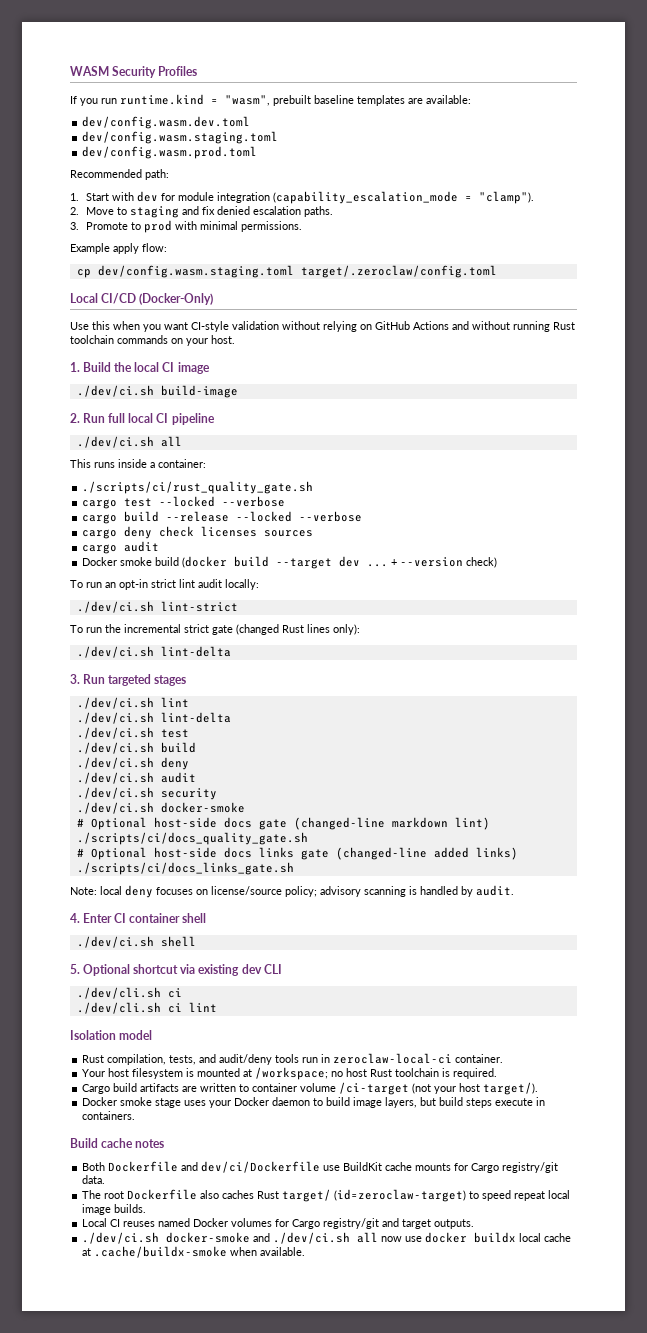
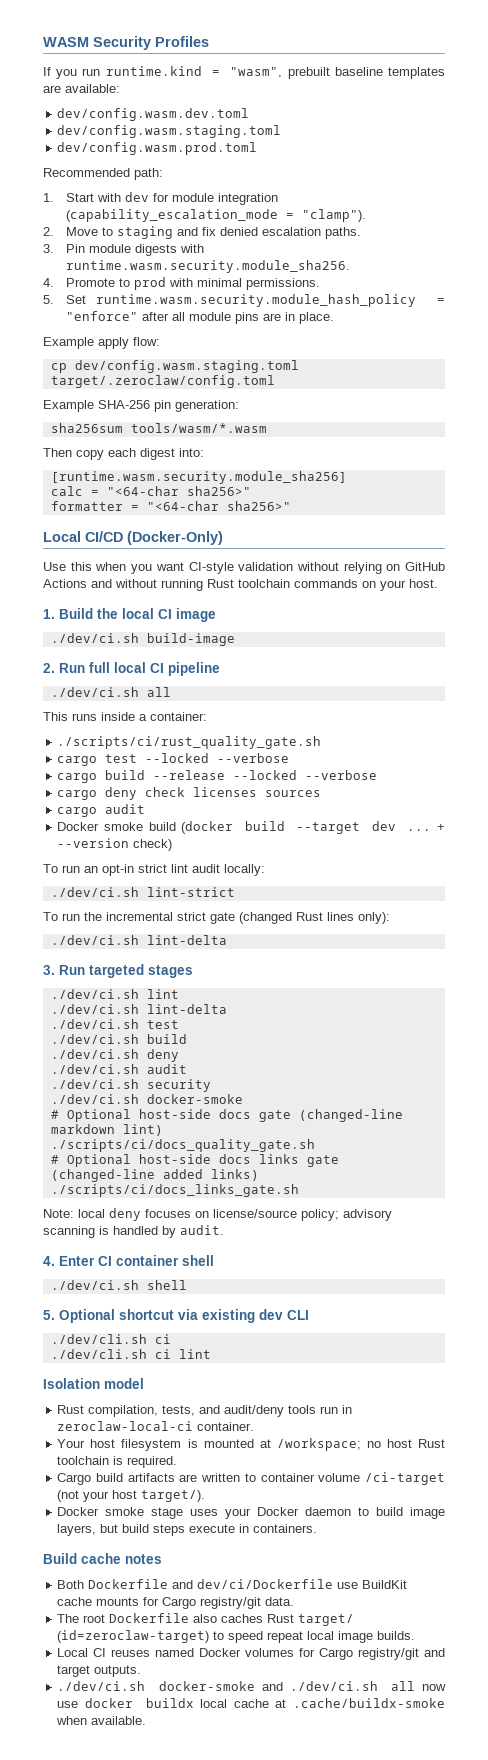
- 3. Promote to prod with minimal permissions.
+ 3. Pin module digests with runtime.wasm.security.module_sha256.
+ 4. Promote to prod with minimal permissions.
+ 5. Set runtime.wasm.security.module_hash_policy = "enforce" after all module pins are in place.
+ Example SHA-256 pin generation:
+ sha256sum tools/wasm/*.wasm
+ Then copy each digest into:
+ [runtime.wasm.security.module_sha256]
+ calc = "<64-char sha256>"
+ formatter = "<64-char sha256>"

